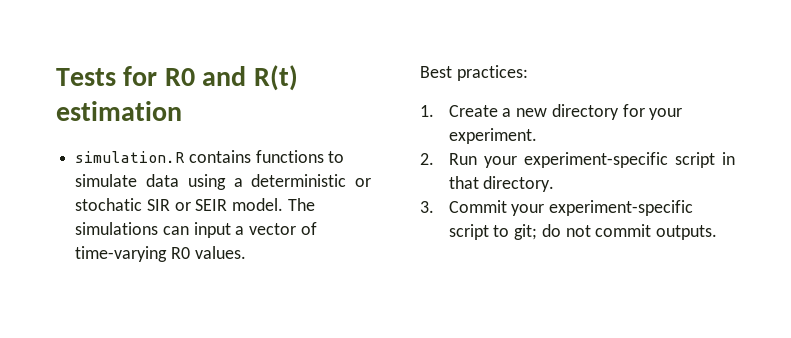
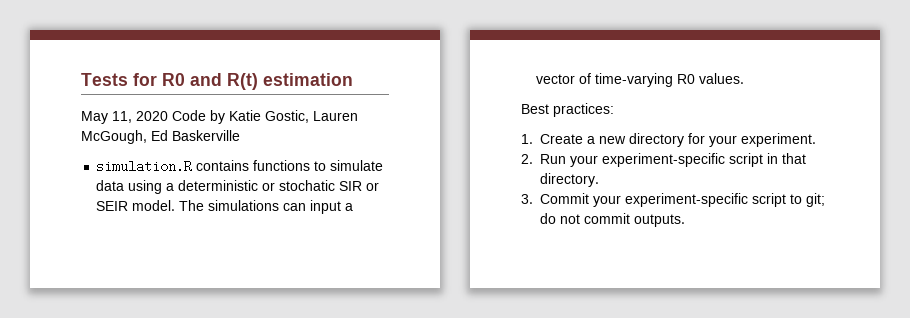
+ May 11, 2020 Code by Katie Gostic, Lauren McGough, Ed Baskerville

